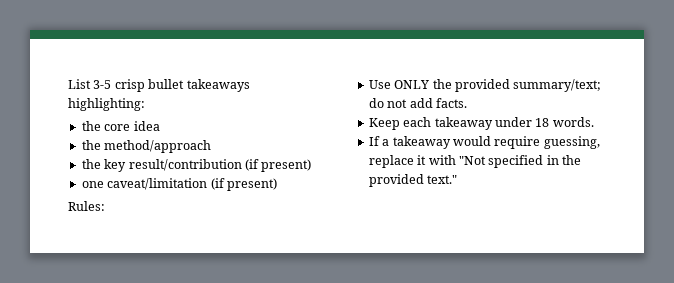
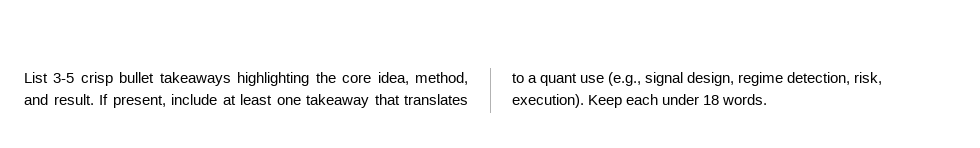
- List 3-5 crisp bullet takeaways highlighting:
- the core idea
- the method/approach
- the key result/contribution (if present)
- one caveat/limitation (if present)
- Rules:
- Use ONLY the provided summary/text; do not add facts.
- Keep each takeaway under 18 words.
+ List 3-5 crisp bullet takeaways highlighting the core idea, method, and result. If present, include at least one takeaway that translates to a quant use (e.g., signal design, regime detection, risk, execution). Keep each under 18 words.
- If a takeaway would require guessing, replace it with "Not specified in the provided text."

